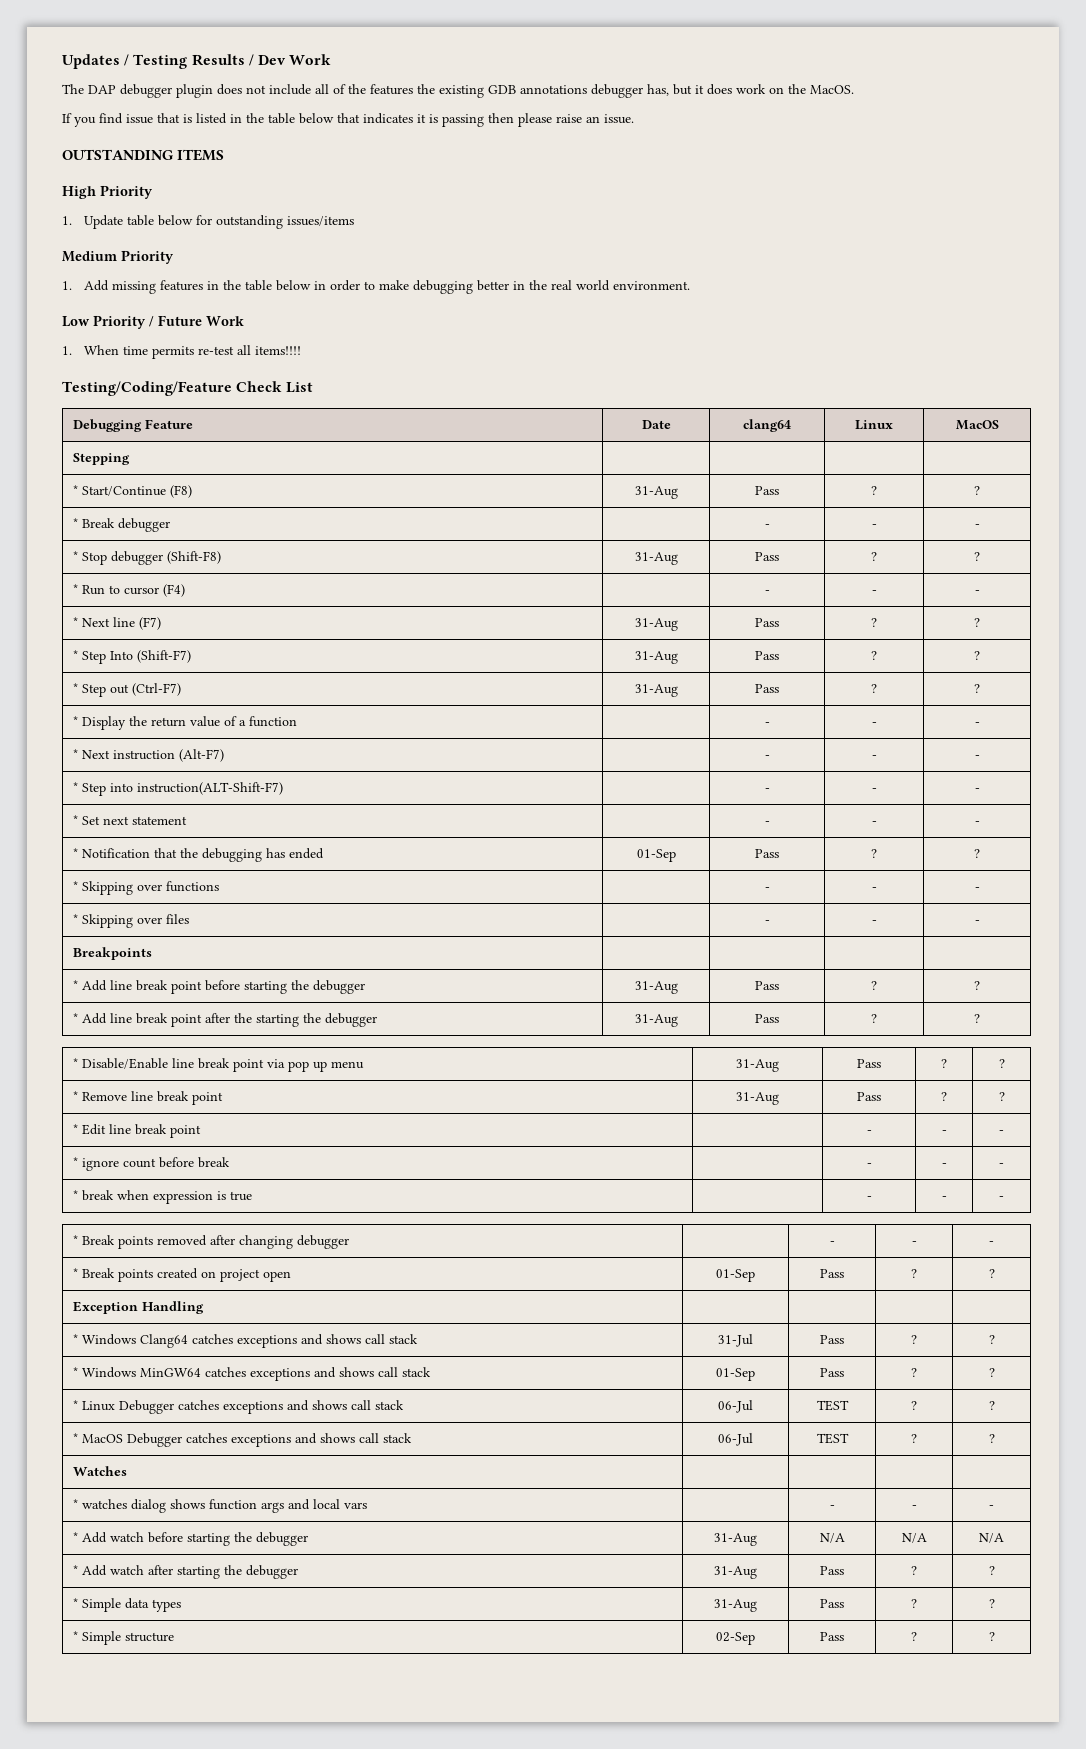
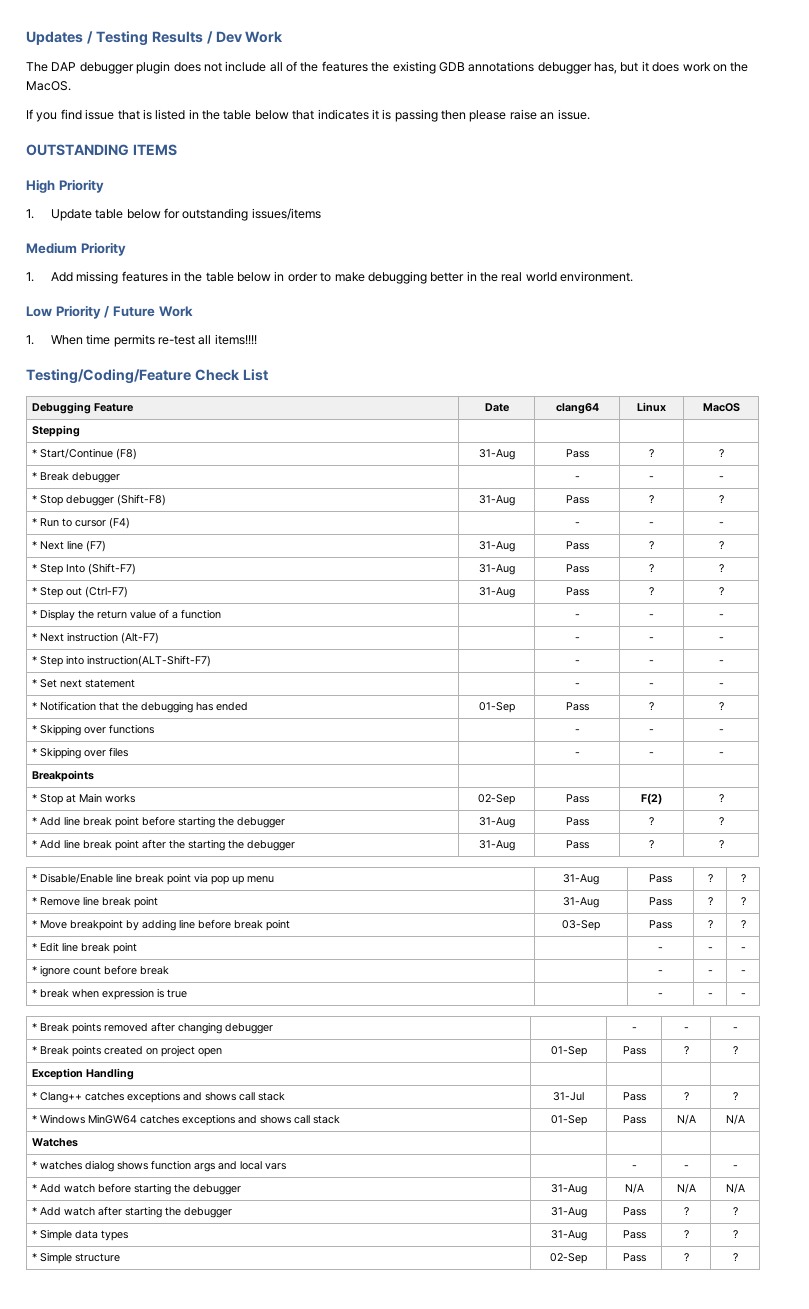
+ * Stop at Main works | 02-Sep | Pass | F(2) | ?
+ * Move breakpoint by adding line before break point | 03-Sep | Pass | ? | ?
- * Windows Clang64 catches exceptions and shows call stack | 31-Jul | Pass | ? | ?
+ * Clang++ catches exceptions and shows call stack | 31-Jul | Pass | ? | ?
- * Windows MinGW64 catches exceptions and shows call stack | 01-Sep | Pass | ? | ?
- * Linux Debugger catches exceptions and shows call stack | 06-Jul | TEST | ? | ?
- * MacOS Debugger catches exceptions and shows call stack | 06-Jul | TEST | ? | ?
+ * Windows MinGW64 catches exceptions and shows call stack | 01-Sep | Pass | N/A | N/A

